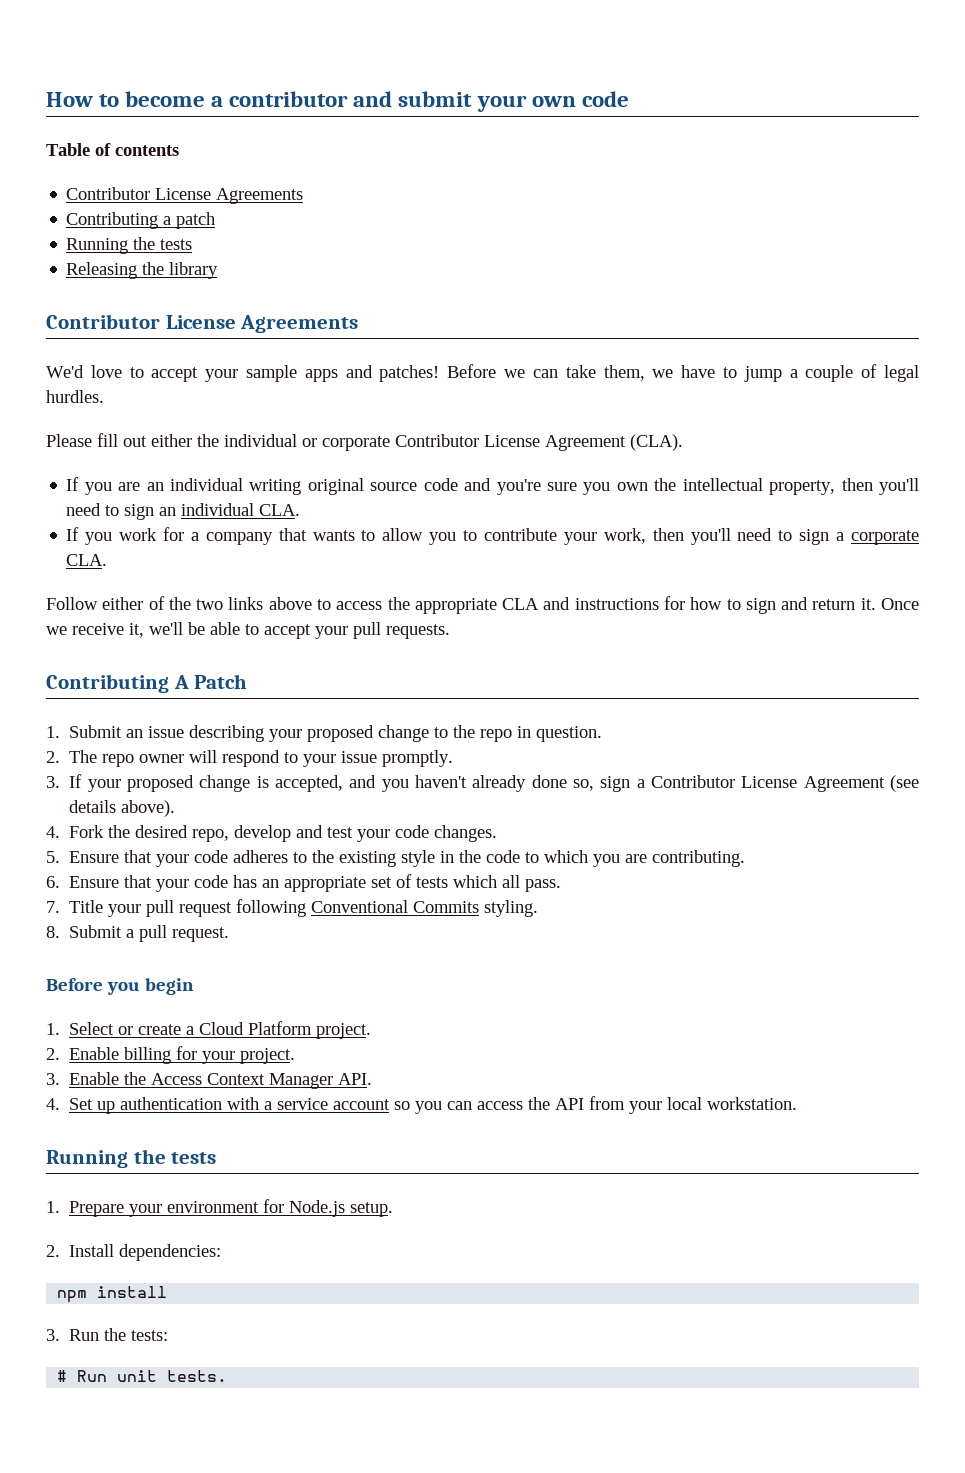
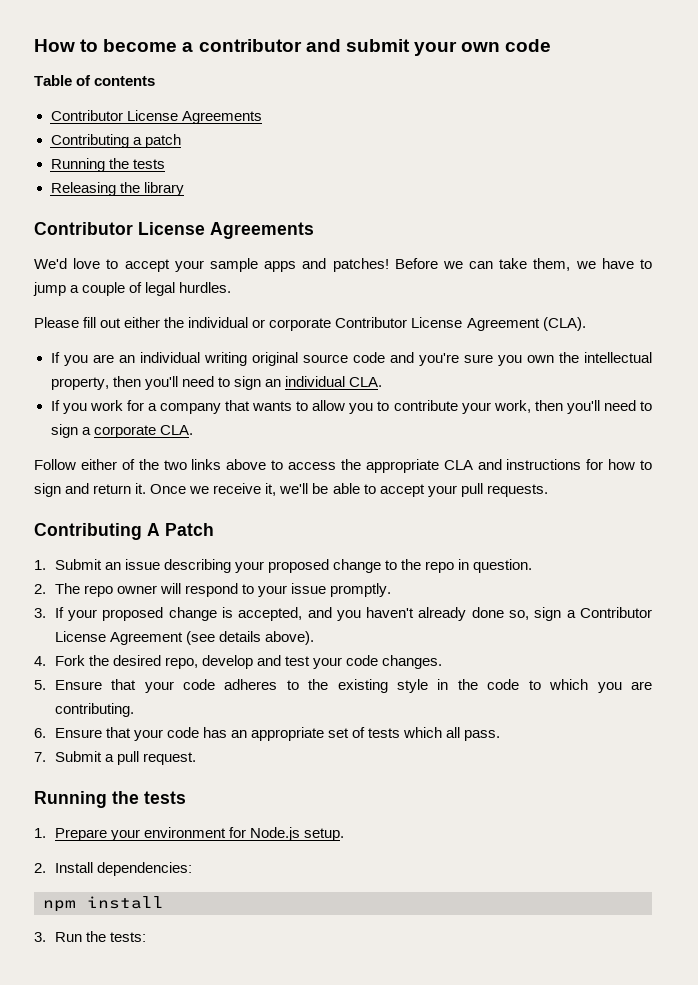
- 7. Title your pull request following Conventional Commits styling.
- 8. Submit a pull request.
- Before you begin
- 1. Select or create a Cloud Platform project.
- 2. Enable billing for your project.
- 3. Enable the Access Context Manager API.
- 4. Set up authentication with a service account so you can access the API from your local workstation.
+ 7. Submit a pull request.
- # Run unit tests.

